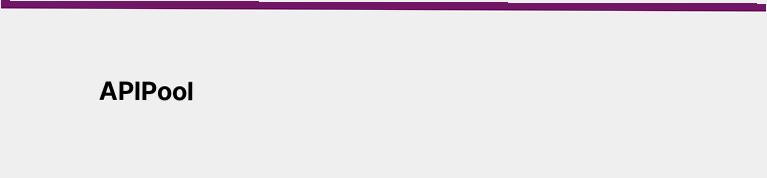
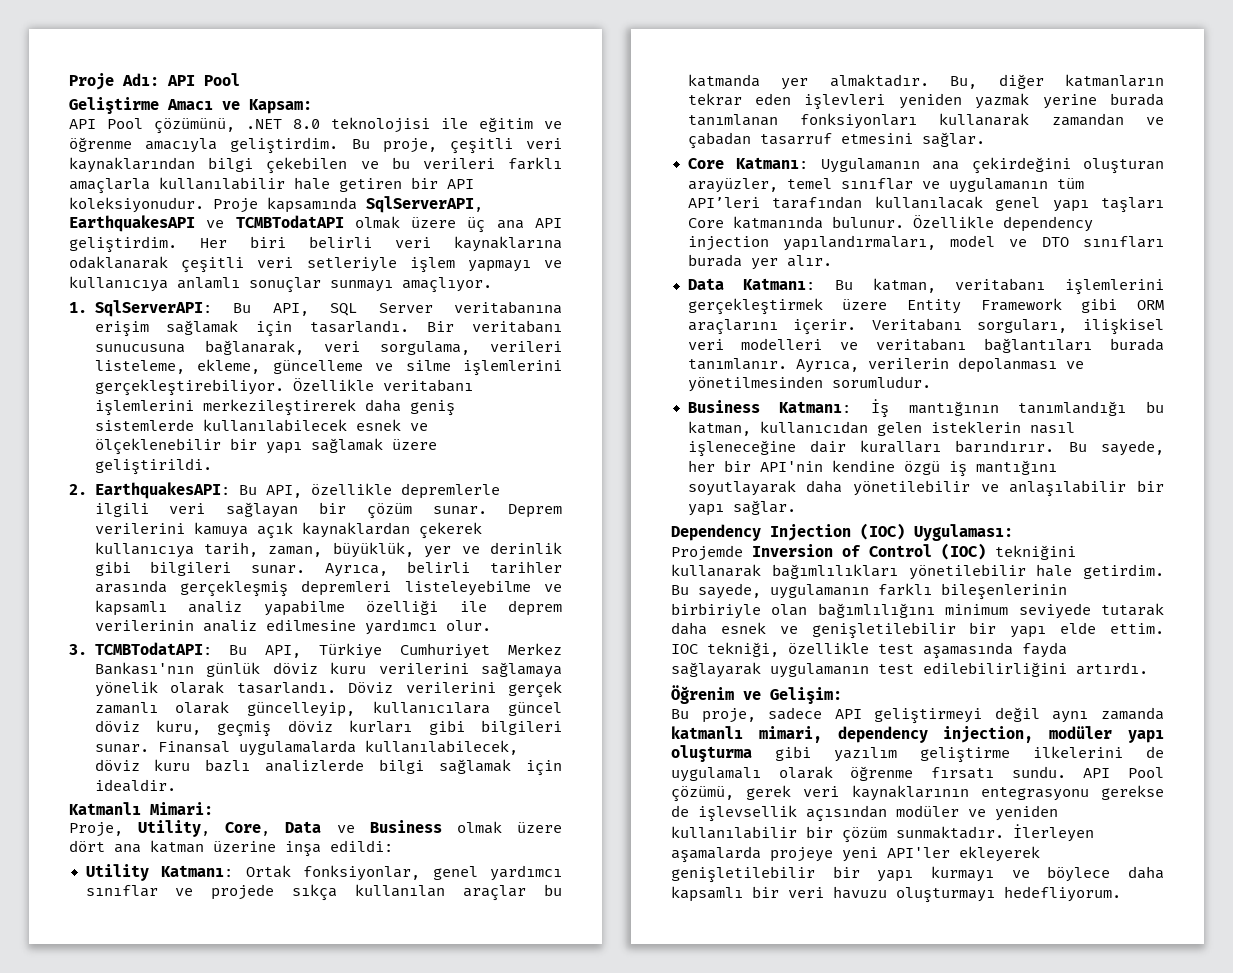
- APIPool
+ Proje Adı: API Pool
+ Geliştirme Amacı ve Kapsam:
+ API Pool çözümünü, .NET 8.0 teknolojisi ile eğitim ve öğrenme amacıyla geliştirdim. Bu proje, çeşitli veri kaynaklarından bilgi çekebilen ve bu verileri farklı amaçlarla kullanılabilir hale getiren bir API koleksiyonudur. Proje kapsamında SqlServerAPI, EarthquakesAPI ve TCMBTodatAPI olmak üzere üç ana API geliştirdim. Her biri belirli veri kaynaklarına odaklanarak çeşitli veri setleriyle işlem yapmayı ve kullanıcıya anlamlı sonuçlar sunmayı amaçlıyor.
+ 1. SqlServerAPI: Bu API, SQL Server veritabanına erişim sağlamak için tasarlandı. Bir veritabanı sunucusuna bağlanarak, veri sorgulama, verileri listeleme, ekleme, güncelleme ve silme işlemlerini gerçekleştirebiliyor. Özellikle veritabanı işlemlerini merkezileştirerek daha geniş sistemlerde kullanılabilecek esnek ve ölçeklenebilir bir yapı sağlamak üzere geliştirildi.
+ 2. EarthquakesAPI: Bu API, özellikle depremlerle ilgili veri sağlayan bir çözüm sunar. Deprem verilerini kamuya açık kaynaklardan çekerek kullanıcıya tarih, zaman, büyüklük, yer ve derinlik gibi bilgileri sunar. Ayrıca, belirli tarihler arasında gerçekleşmiş depremleri listeleyebilme ve kapsamlı analiz yapabilme özelliği ile deprem verilerinin analiz edilmesine yardımcı olur.
+ 3. TCMBTodatAPI: Bu API, Türkiye Cumhuriyet Merkez Bankası'nın günlük döviz kuru verilerini sağlamaya yönelik olarak tasarlandı. Döviz verilerini gerçek zamanlı olarak güncelleyip, kullanıcılara güncel döviz kuru, geçmiş döviz kurları gibi bilgileri sunar. Finansal uygulamalarda kullanılabilecek, döviz kuru bazlı analizlerde bilgi sağlamak için idealdir.
+ Katmanlı Mimari:
+ Proje, Utility, Core, Data ve Business olmak üzere dört ana katman üzerine inşa edildi:
+ Utility Katmanı: Ortak fonksiyonlar, genel yardımcı sınıflar ve projede sıkça kullanılan araçlar bu katmanda yer almaktadır. Bu, diğer katmanların tekrar eden işlevleri yeniden yazmak yerine burada tanımlanan fonksiyonları kullanarak zamandan ve çabadan tasarruf etmesini sağlar.
+ Core Katmanı: Uygulamanın ana çekirdeğini oluşturan arayüzler, temel sınıflar ve uygulamanın tüm API’leri tarafından kullanılacak genel yapı taşları Core katmanında bulunur. Özellikle dependency injection yapılandırmaları, model ve DTO sınıfları burada yer alır.
+ Data Katmanı: Bu katman, veritabanı işlemlerini gerçekleştirmek üzere Entity Framework gibi ORM araçlarını içerir. Veritabanı sorguları, ilişkisel veri modelleri ve veritabanı bağlantıları burada tanımlanır. Ayrıca, verilerin depolanması ve yönetilmesinden sorumludur.
+ Business Katmanı: İş mantığının tanımlandığı bu katman, kullanıcıdan gelen isteklerin nasıl işleneceğine dair kuralları barındırır. Bu sayede, her bir API'nin kendine özgü iş mantığını soyutlayarak daha yönetilebilir ve anlaşılabilir bir yapı sağlar.
+ Dependency Injection (IOC) Uygulaması:
+ Projemde Inversion of Control (IOC) tekniğini kullanarak bağımlılıkları yönetilebilir hale getirdim. Bu sayede, uygulamanın farklı bileşenlerinin birbiriyle olan bağımlılığını minimum seviyede tutarak daha esnek ve genişletilebilir bir yapı elde ettim. IOC tekniği, özellikle test aşamasında fayda sağlayarak uygulamanın test edilebilirliğini artırdı.
+ Öğrenim ve Gelişim:
+ Bu proje, sadece API geliştirmeyi değil aynı zamanda katmanlı mimari, dependency injection, modüler yapı oluşturma gibi yazılım geliştirme ilkelerini de uygulamalı olarak öğrenme fırsatı sundu. API Pool çözümü, gerek veri kaynaklarının entegrasyonu gerekse de işlevsellik açısından modüler ve yeniden kullanılabilir bir çözüm sunmaktadır. İlerleyen aşamalarda projeye yeni API'ler ekleyerek genişletilebilir bir yapı kurmayı ve böylece daha kapsamlı bir veri havuzu oluşturmayı hedefliyorum.

